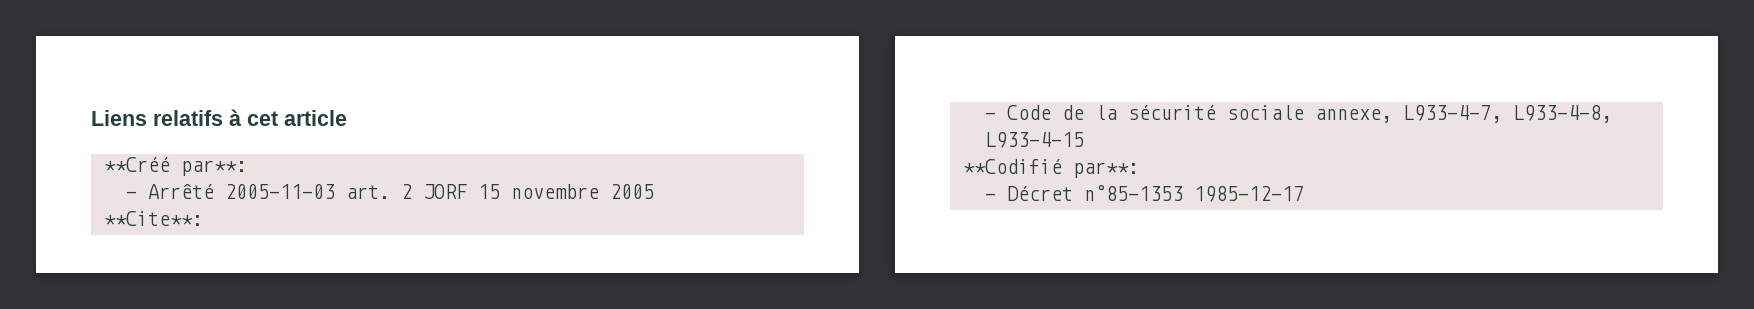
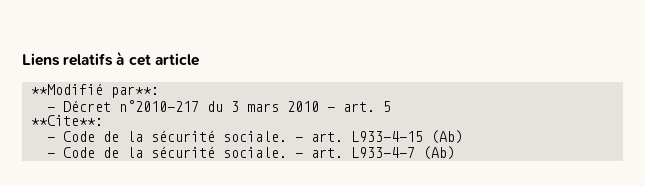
- **Créé par**:
- - Arrêté 2005-11-03 art. 2 JORF 15 novembre 2005
+ **Modifié par**:
+ - Décret n°2010-217 du 3 mars 2010 - art. 5
- - Code de la sécurité sociale annexe, L933-4-7, L933-4-8, L933-4-15
- **Codifié par**:
- - Décret n°85-1353 1985-12-17
+ - Code de la sécurité sociale. - art. L933-4-15 (Ab)
+ - Code de la sécurité sociale. - art. L933-4-7 (Ab)

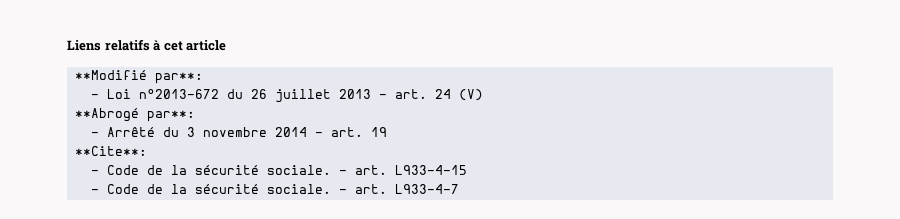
- - Décret n°2010-217 du 3 mars 2010 - art. 5
+ - Loi n°2013-672 du 26 juillet 2013 - art. 24 (V)
+ **Abrogé par**:
+ - Arrêté du 3 novembre 2014 - art. 19
- - art. L933-4-15 (Ab)
+ - art. L933-4-15
- - art. L933-4-7 (Ab)
+ - art. L933-4-7

